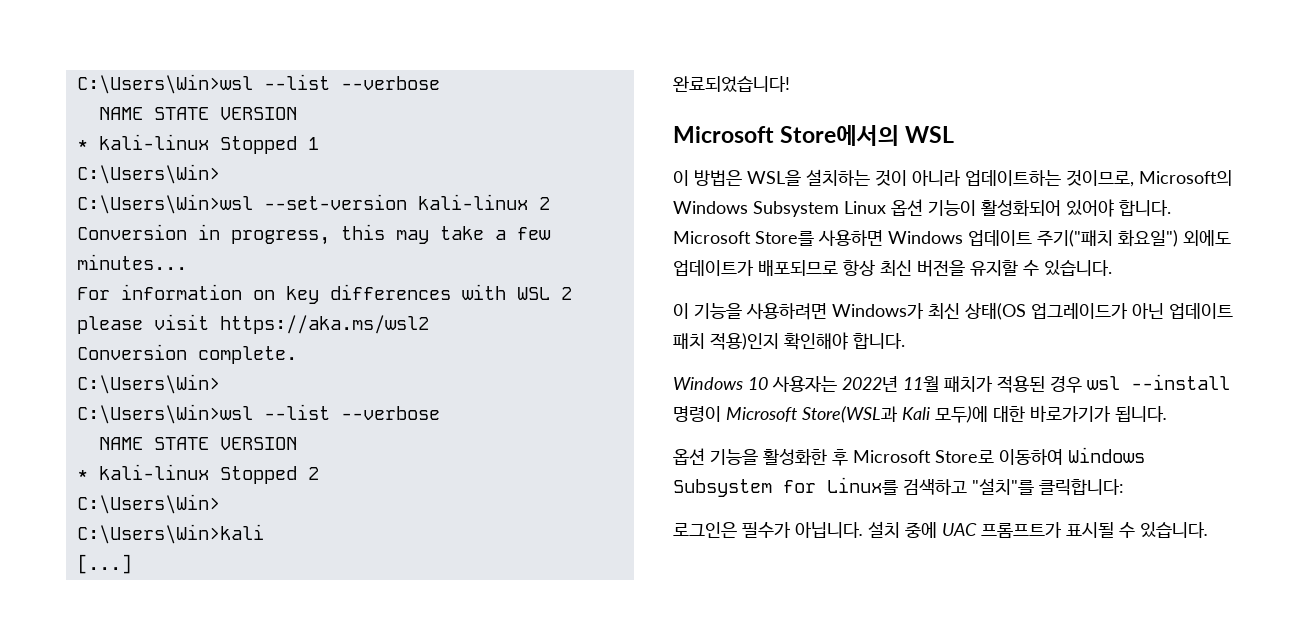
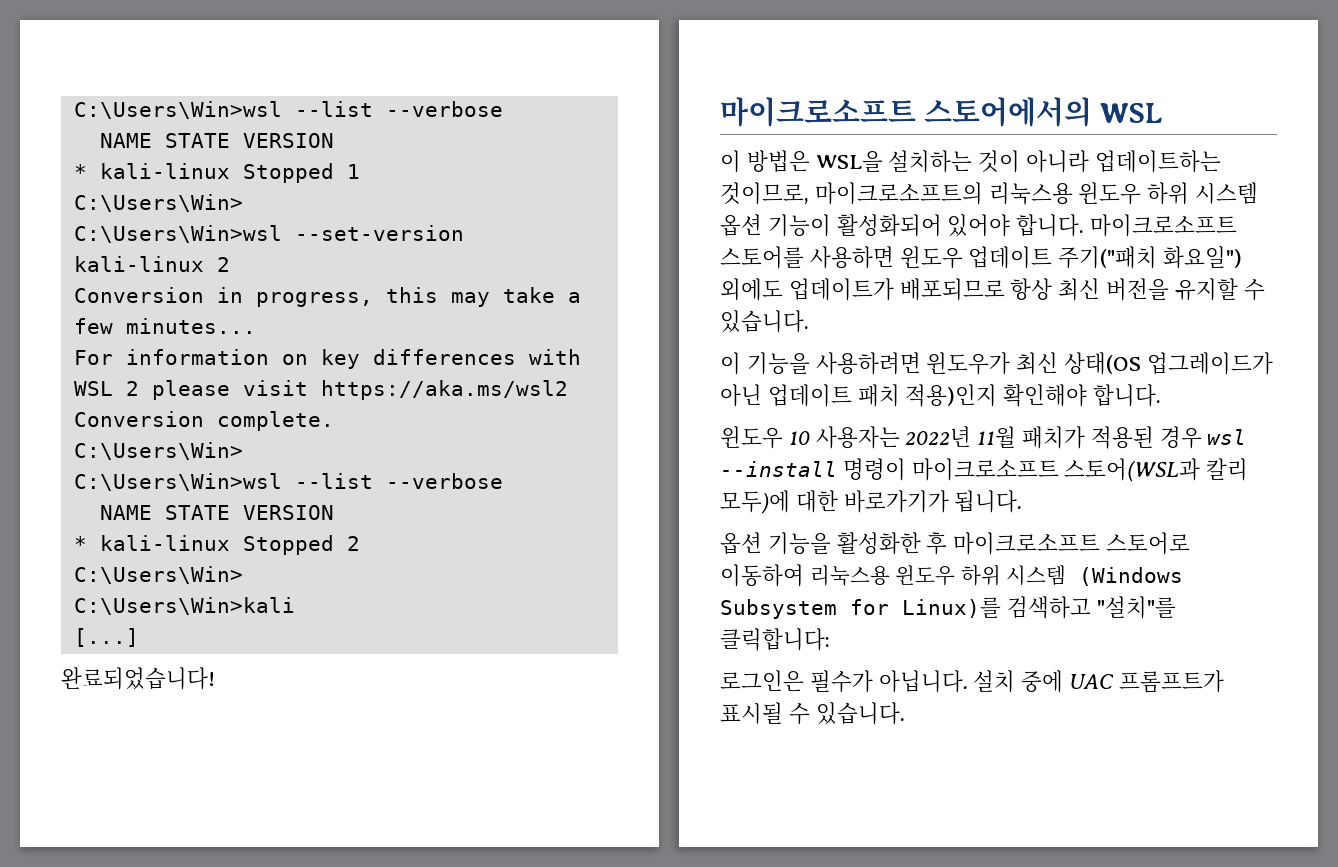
- Microsoft Store에서의 WSL
+ 마이크로소프트 스토어에서의 WSL
- 이 방법은 WSL을 설치하는 것이 아니라 업데이트하는 것이므로, Microsoft의 Windows Subsystem Linux 옵션 기능이 활성화되어 있어야 합니다.
+ 이 방법은 WSL을 설치하는 것이 아니라 업데이트하는 것이므로, 마이크로소프트의 리눅스용 윈도우 하위 시스템 옵션 기능이 활성화되어 있어야 합니다.
- Microsoft Store를 사용하면 Windows 업데이트 주기("패치 화요일") 외에도 업데이트가 배포되므로 항상 최신 버전을 유지할 수 있습니다.
+ 마이크로소프트 스토어를 사용하면 윈도우 업데이트 주기("패치 화요일") 외에도 업데이트가 배포되므로 항상 최신 버전을 유지할 수 있습니다.
- 이 기능을 사용하려면 Windows가 최신 상태(OS 업그레이드가 아닌 업데이트 패치 적용)인지 확인해야 합니다.
+ 이 기능을 사용하려면 윈도우가 최신 상태(OS 업그레이드가 아닌 업데이트 패치 적용)인지 확인해야 합니다.
- Windows 10 사용자는 2022년 11월 패치가 적용된 경우 wsl --install 명령이 Microsoft Store(WSL과 Kali 모두)에 대한 바로가기가 됩니다.
+ 윈도우 10 사용자는 2022년 11월 패치가 적용된 경우 wsl --install 명령이 마이크로소프트 스토어(WSL과 칼리 모두)에 대한 바로가기가 됩니다.
- 옵션 기능을 활성화한 후 Microsoft Store로 이동하여 Windows Subsystem for Linux를 검색하고 "설치"를 클릭합니다:
+ 옵션 기능을 활성화한 후 마이크로소프트 스토어로 이동하여 리눅스용 윈도우 하위 시스템 (Windows Subsystem for Linux)를 검색하고 "설치"를 클릭합니다:

